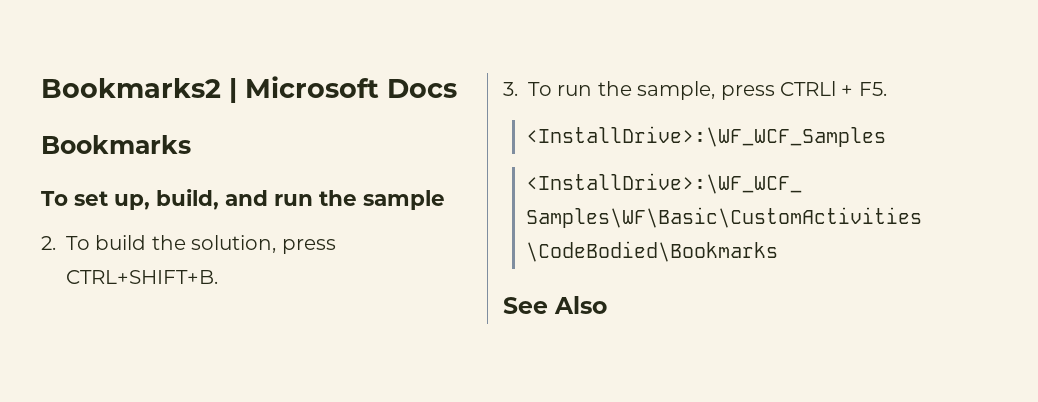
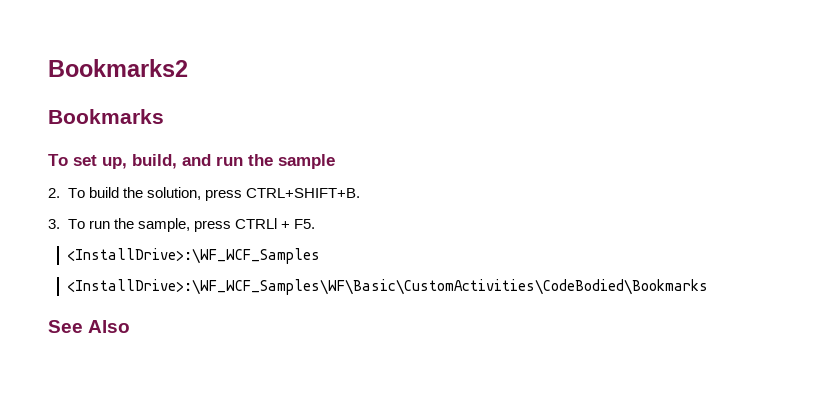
- Bookmarks2 | Microsoft Docs
+ Bookmarks2

